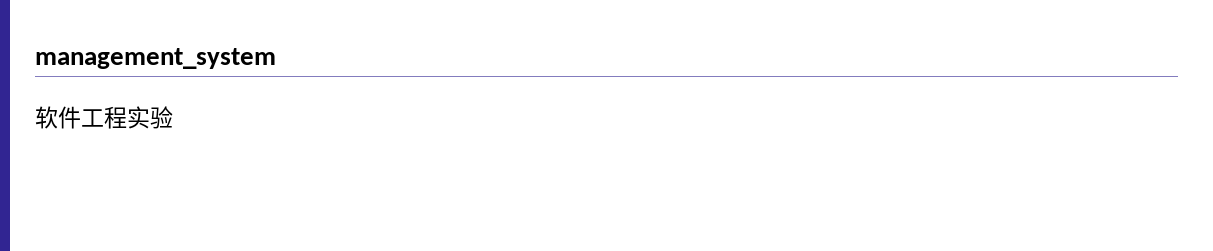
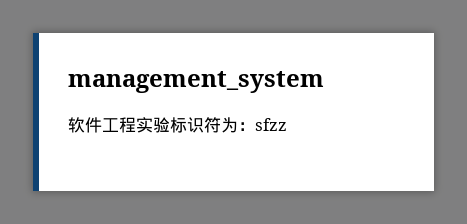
- 软件工程实验
+ 软件工程实验标识符为：sfzz

